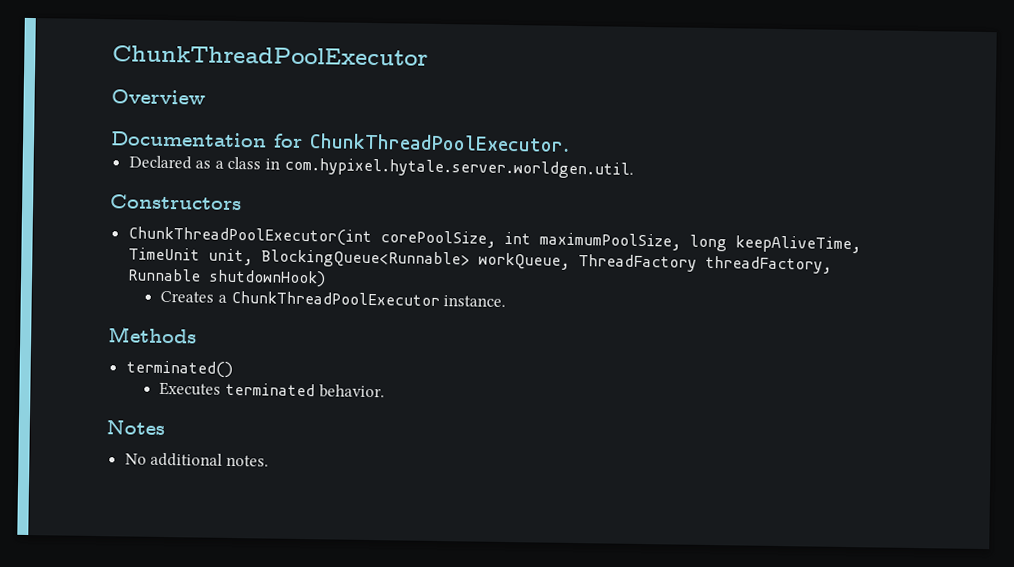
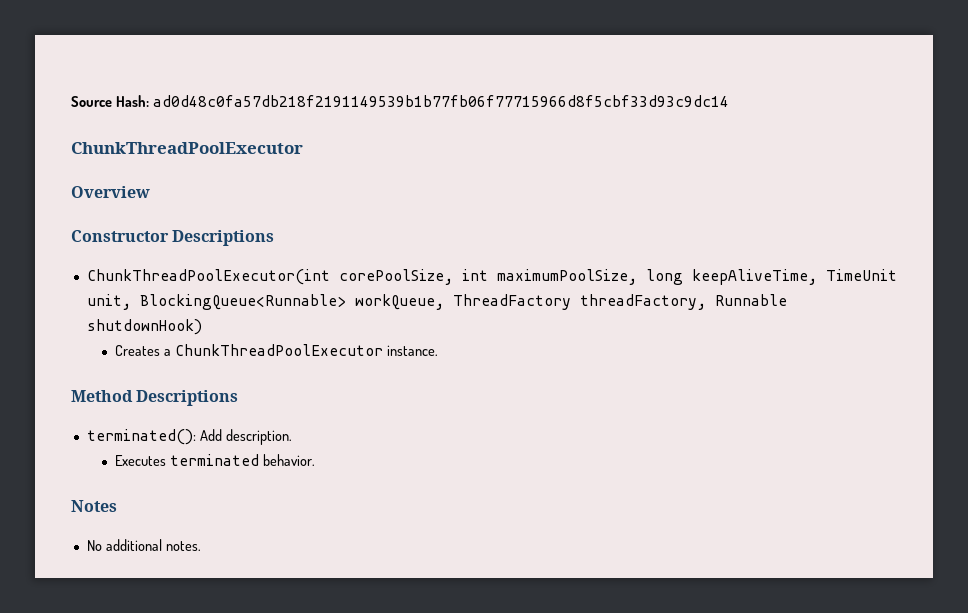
+ Source Hash: ad0d48c0fa57db218f2191149539b1b77fb06f77715966d8f5cbf33d93c9dc14
- Documentation for ChunkThreadPoolExecutor.
- Declared as a class in com.hypixel.hytale.server.worldgen.util.
- Constructors
+ Constructor Descriptions
- Methods
- terminated()
+ Method Descriptions
+ terminated(): Add description.

